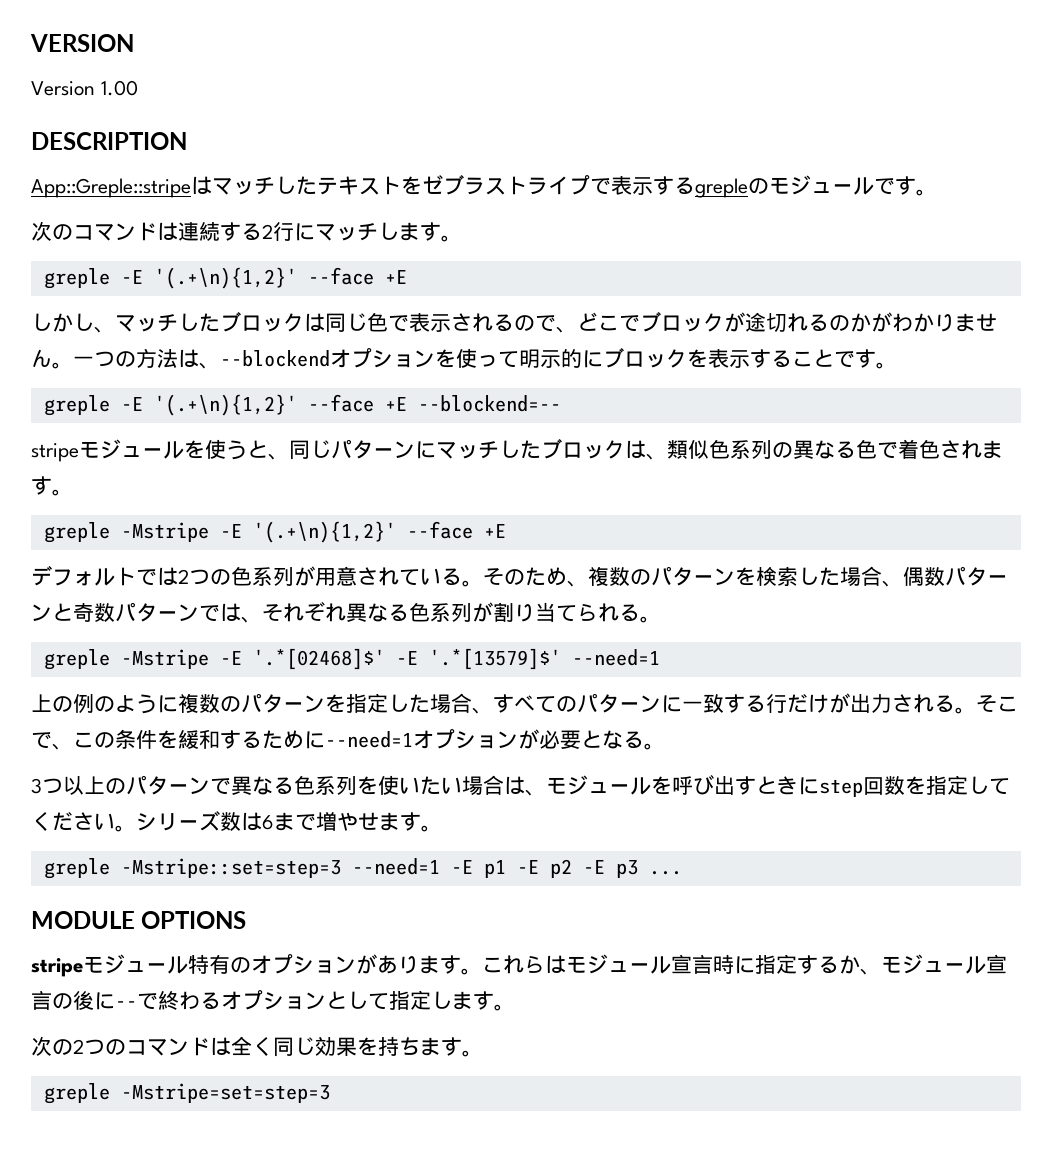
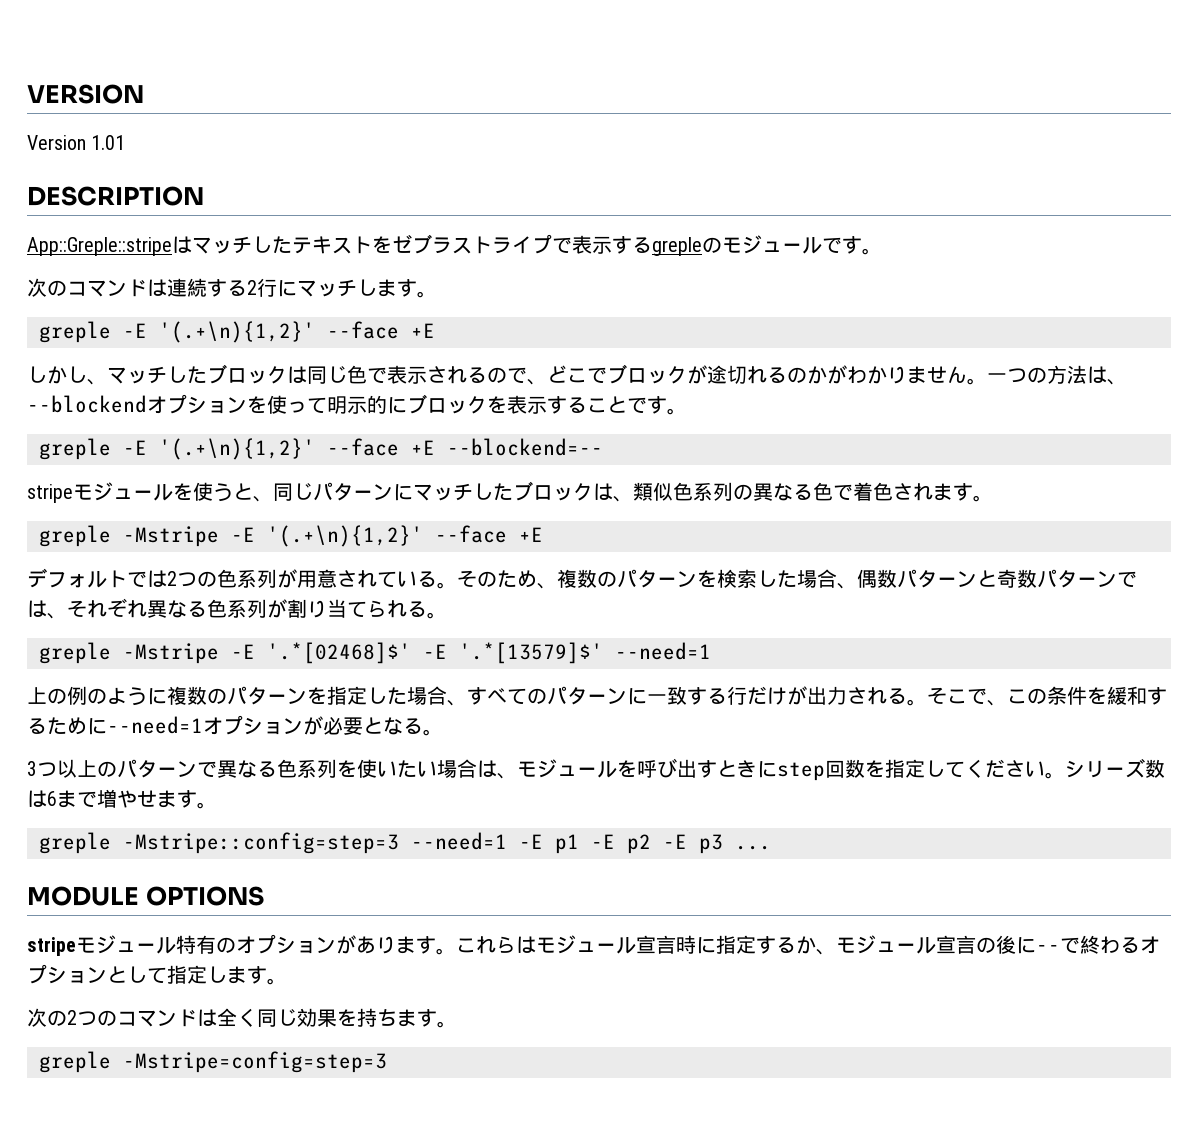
- Version 1.00
+ Version 1.01
- greple -Mstripe::set=step=3 --need=1 -E p1 -E p2 -E p3 ...
+ greple -Mstripe::config=step=3 --need=1 -E p1 -E p2 -E p3 ...
- greple -Mstripe=set=step=3
+ greple -Mstripe=config=step=3

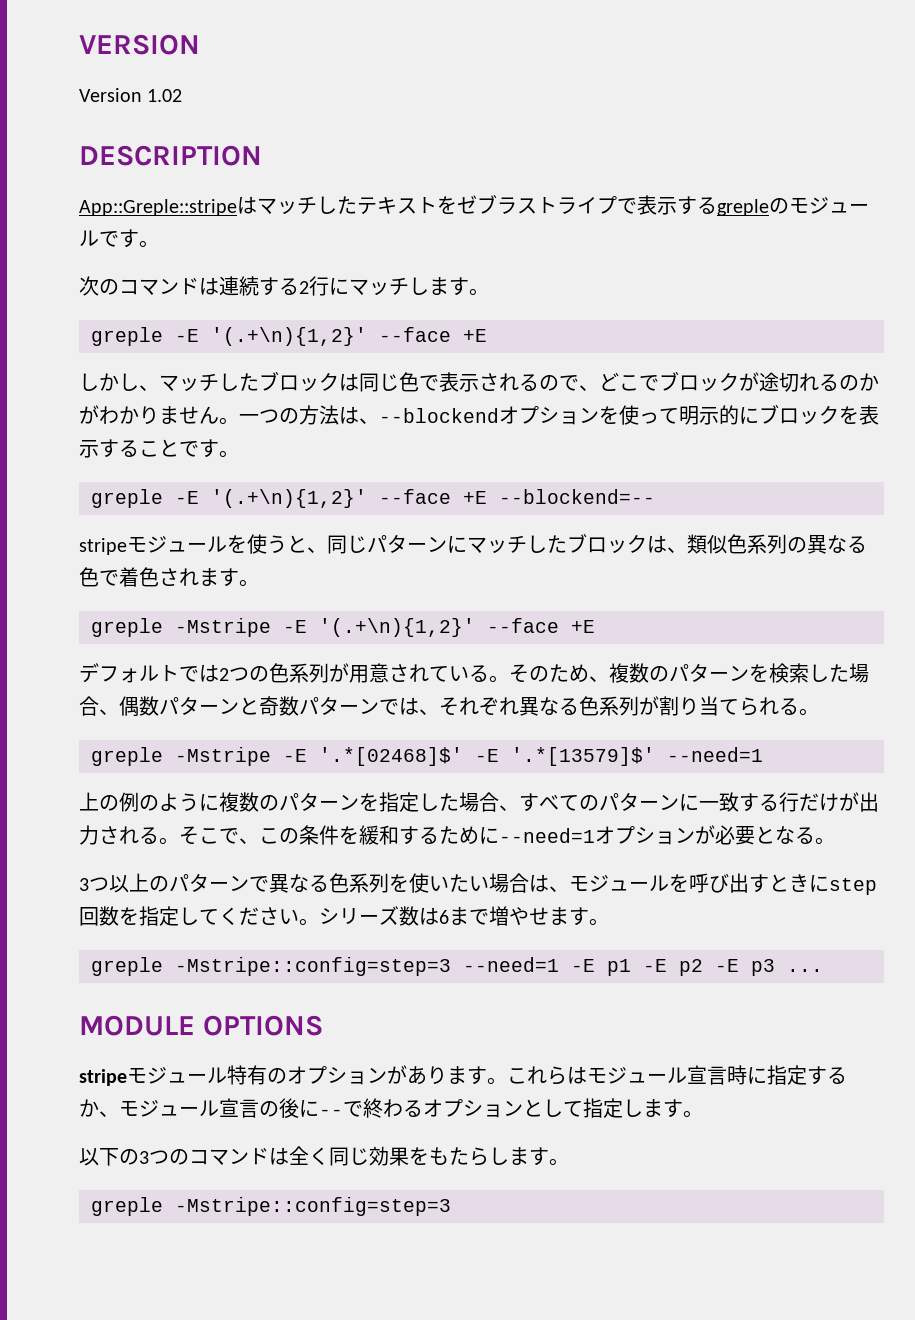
- Version 1.01
+ Version 1.02
- 次の2つのコマンドは全く同じ効果を持ちます。
- greple -Mstripe=config=step=3
+ 以下の3つのコマンドは全く同じ効果をもたらします。
+ greple -Mstripe::config=step=3

